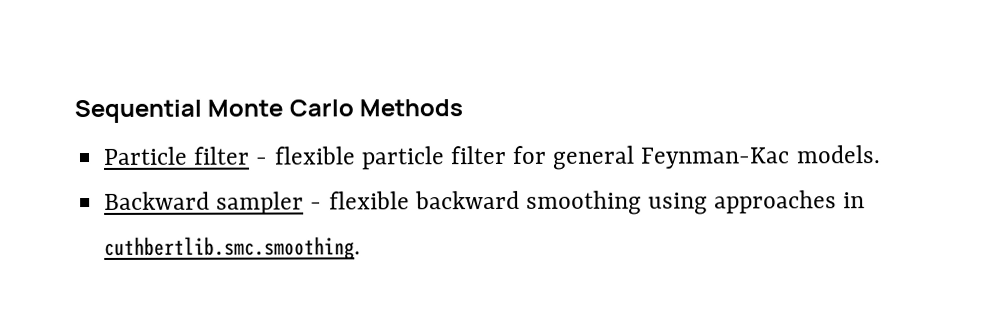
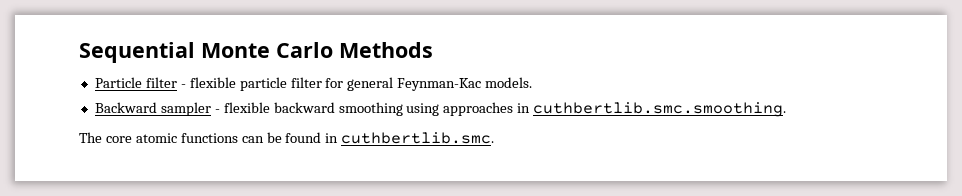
+ The core atomic functions can be found in cuthbertlib.smc.

